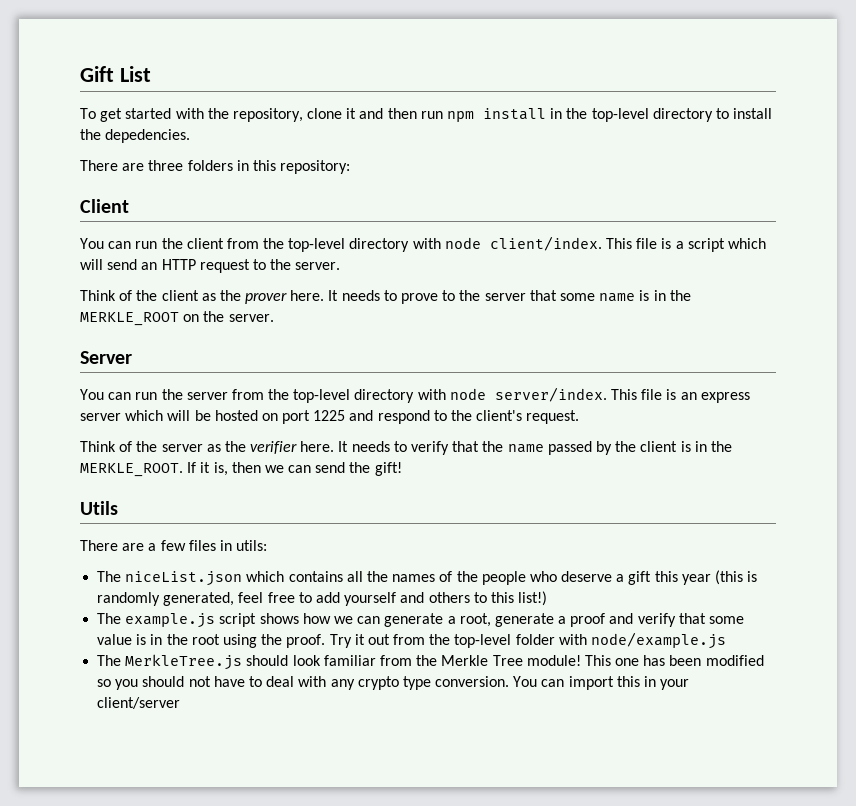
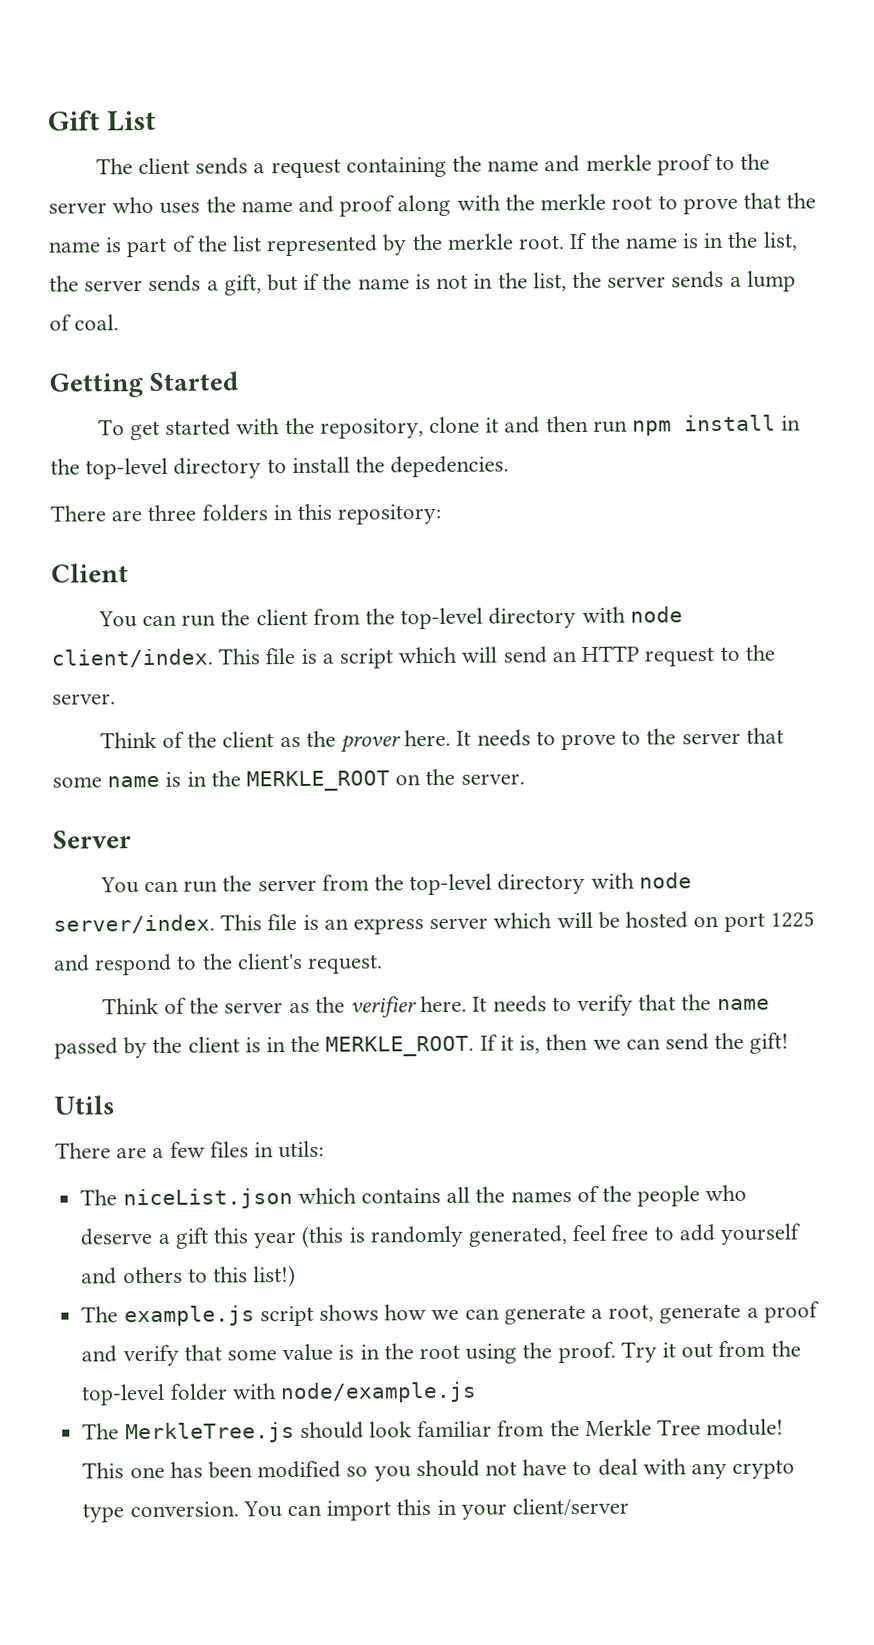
+ The client sends a request containing the name and merkle proof to the server who uses the name and proof along with the merkle root to prove that the name is part of the list represented by the merkle root. If the name is in the list, the server sends a gift, but if the name is not in the list, the server sends a lump of coal.
+ Getting Started

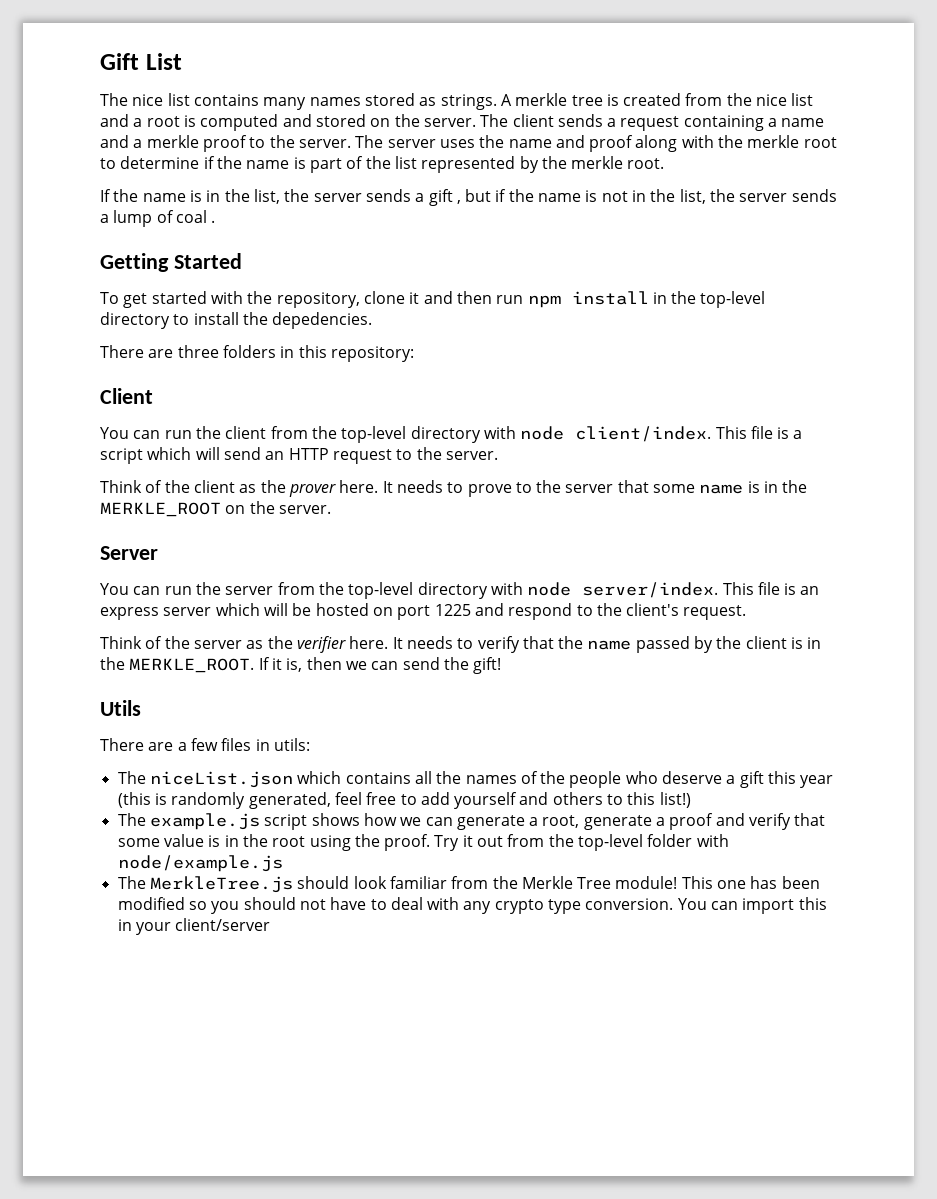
- The client sends a request containing the name and merkle proof to the server who uses the name and proof along with the merkle root to prove that the name is part of the list represented by the merkle root. If the name is in the list, the server sends a gift, but if the name is not in the list, the server sends a lump of coal.
+ The nice list contains many names stored as strings. A merkle tree is created from the nice list and a root is computed and stored on the server. The client sends a request containing a name and a merkle proof to the server. The server uses the name and proof along with the merkle root to determine if the name is part of the list represented by the merkle root.
+ If the name is in the list, the server sends a gift , but if the name is not in the list, the server sends a lump of coal .

